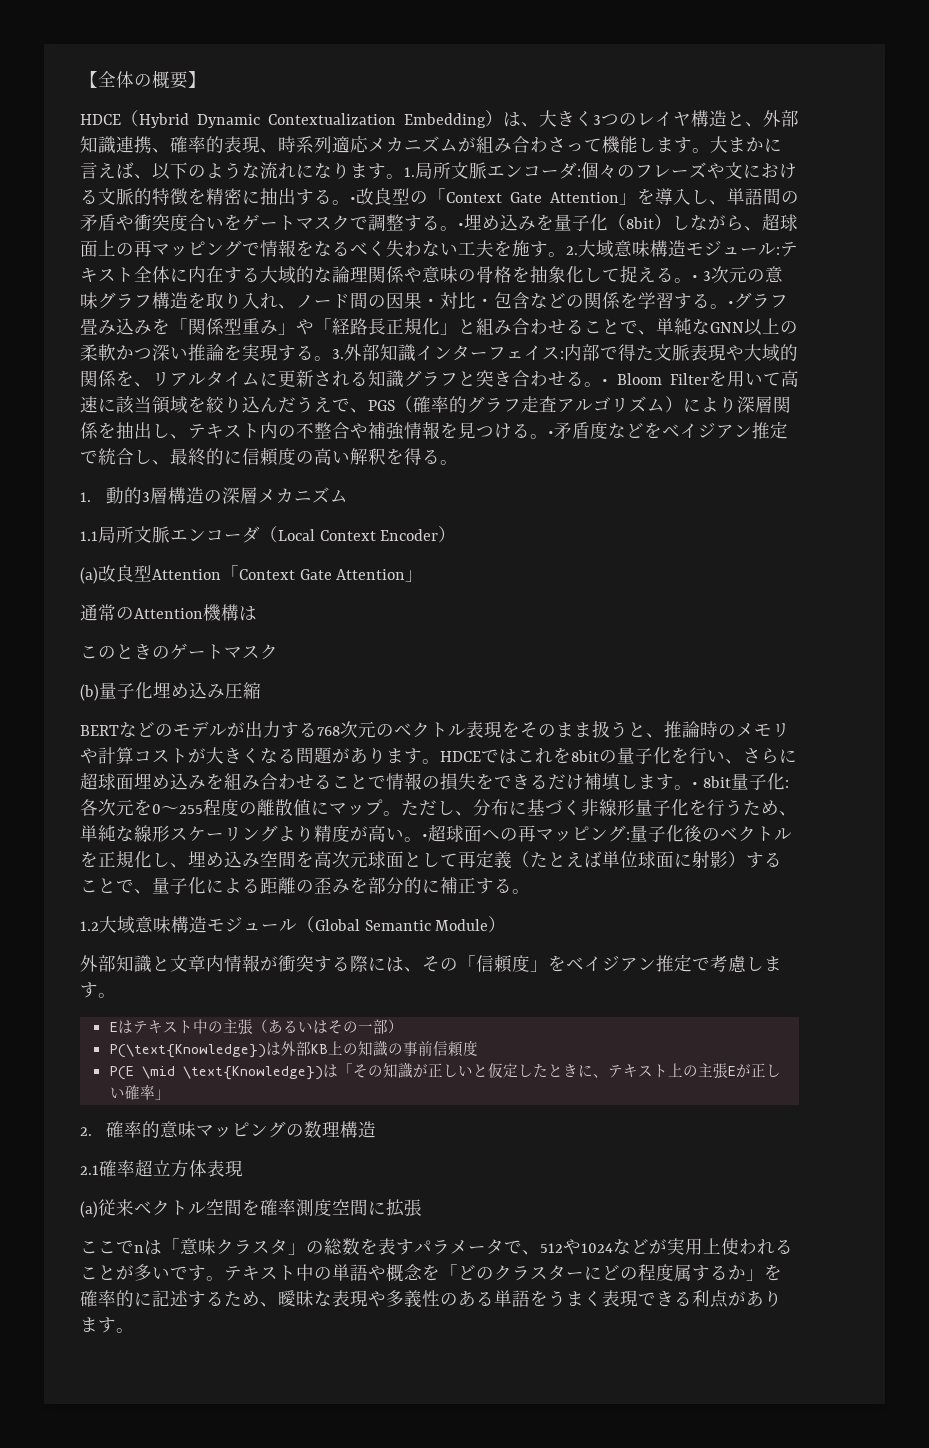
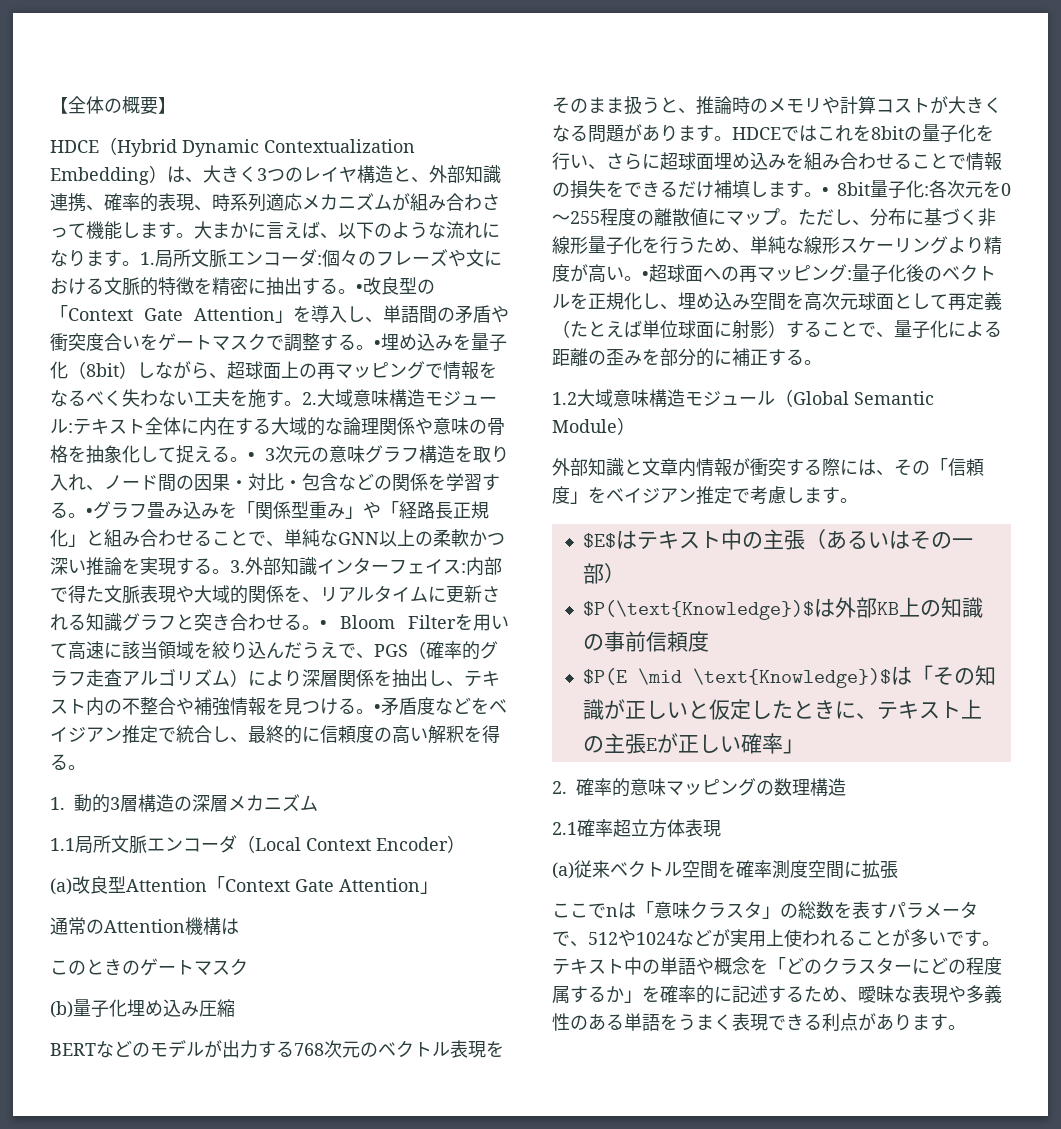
- Eはテキスト中の主張（あるいはその一部）
+ $E$はテキスト中の主張（あるいはその一部）
- P(\text{Knowledge})は外部KB上の知識の事前信頼度
+ $P(\text{Knowledge})$は外部KB上の知識の事前信頼度
- P(E \mid \text{Knowledge})は「その知識が正しいと仮定したときに、テキスト上の主張Eが正しい確率」
+ $P(E \mid \text{Knowledge})$は「その知識が正しいと仮定したときに、テキスト上の主張Eが正しい確率」

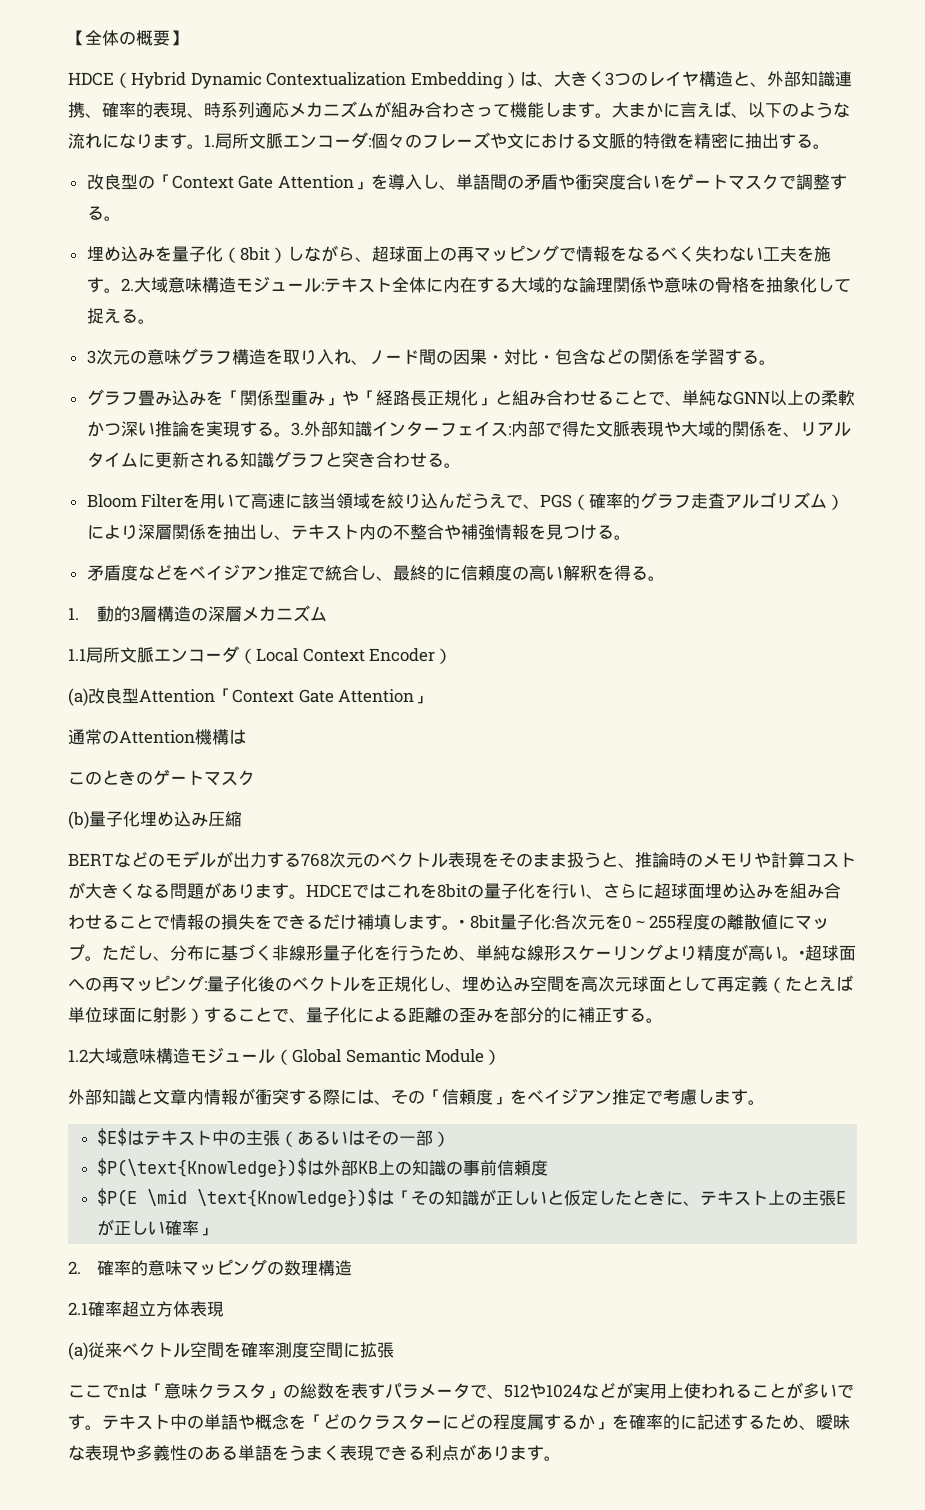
- 個々のフレーズや文における文脈的特徴を精密に抽出する。•改良型の「Context Gate Attention」を導入し、単語間の矛盾や衝突度合いをゲートマスクで調整する。•埋め込みを量子化（8bit）しながら、超球面上の再マッピングで情報をなるべく失わない工夫を施す。
+ 個々のフレーズや文における文脈的特徴を精密に抽出する。
+ 改良型の「Context Gate Attention」を導入し、単語間の矛盾や衝突度合いをゲートマスクで調整する。
+ 埋め込みを量子化（8bit）しながら、超球面上の再マッピングで情報をなるべく失わない工夫を施す。
- テキスト全体に内在する大域的な論理関係や意味の骨格を抽象化して捉える。• 3次元の意味グラフ構造を取り入れ、ノード間の因果・対比・包含などの関係を学習する。•グラフ畳み込みを「関係型重み」や「経路長正規化」と組み合わせることで、単純なGNN以上の柔軟かつ深い推論を実現する。
+ テキスト全体に内在する大域的な論理関係や意味の骨格を抽象化して捉える。
+ 3次元の意味グラフ構造を取り入れ、ノード間の因果・対比・包含などの関係を学習する。
+ グラフ畳み込みを「関係型重み」や「経路長正規化」と組み合わせることで、単純なGNN以上の柔軟かつ深い推論を実現する。
- 内部で得た文脈表現や大域的関係を、リアルタイムに更新される知識グラフと突き合わせる。• Bloom Filterを用いて高速に該当領域を絞り込んだうえで、PGS（確率的グラフ走査アルゴリズム）により深層関係を抽出し、テキスト内の不整合や補強情報を見つける。•矛盾度などをベイジアン推定で統合し、最終的に信頼度の高い解釈を得る。
+ 内部で得た文脈表現や大域的関係を、リアルタイムに更新される知識グラフと突き合わせる。
+ Bloom Filterを用いて高速に該当領域を絞り込んだうえで、PGS（確率的グラフ走査アルゴリズム）により深層関係を抽出し、テキスト内の不整合や補強情報を見つける。
+ 矛盾度などをベイジアン推定で統合し、最終的に信頼度の高い解釈を得る。

